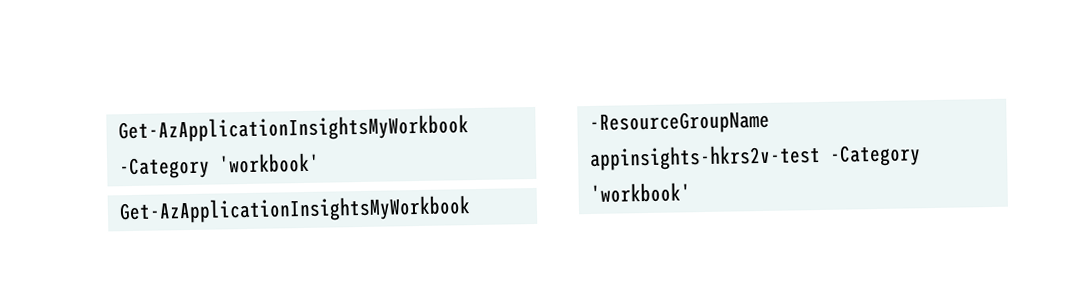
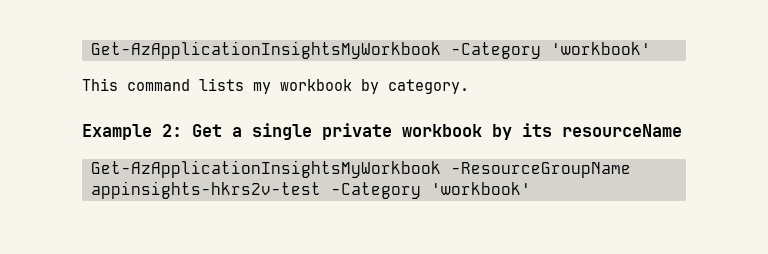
+ This command lists my workbook by category.
+ Example 2: Get a single private workbook by its resourceName

